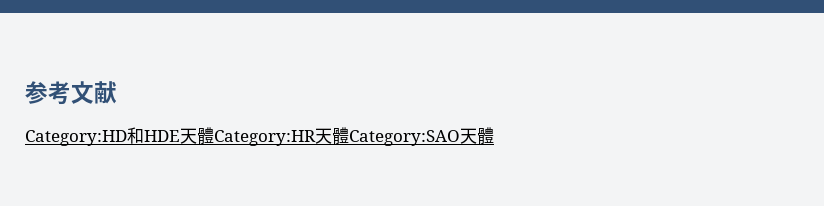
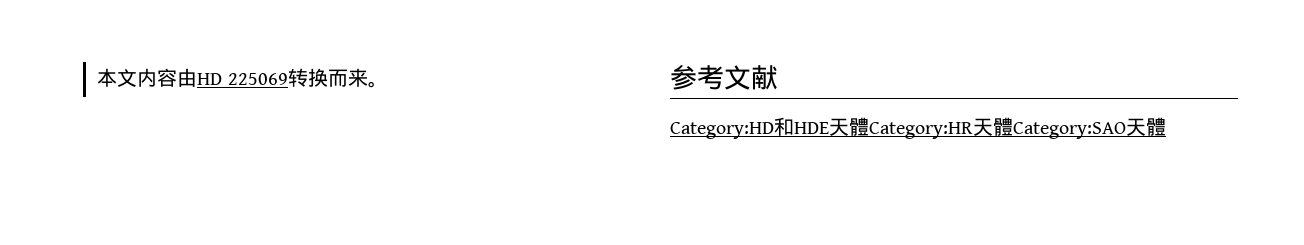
+ 本文内容由HD 225069转换而来。

